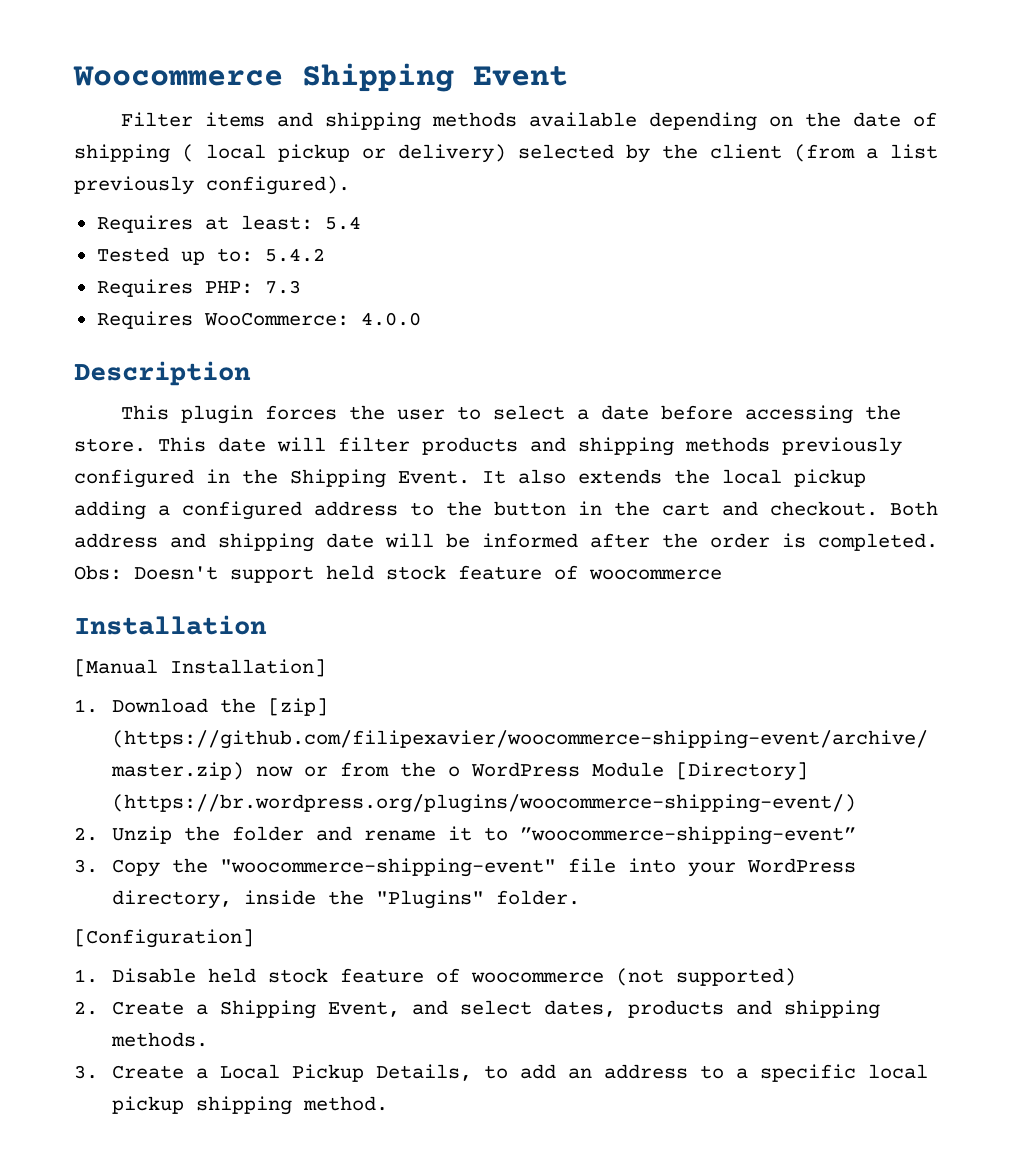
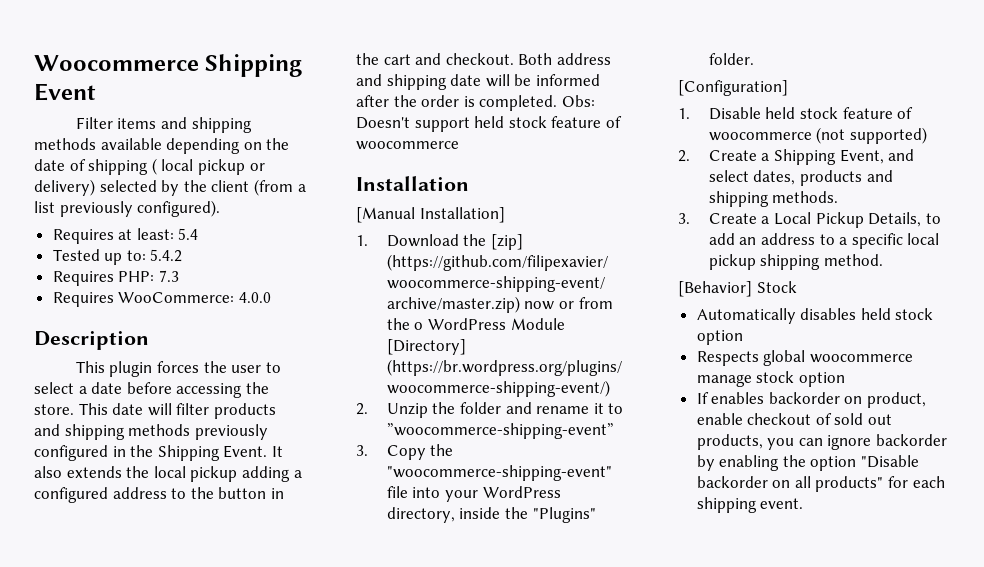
+ [Behavior] Stock
+ Automatically disables held stock option
+ Respects global woocommerce manage stock option
+ If enables backorder on product, enable checkout of sold out products, you can ignore backorder by enabling the option "Disable backorder on all products" for each shipping event.

